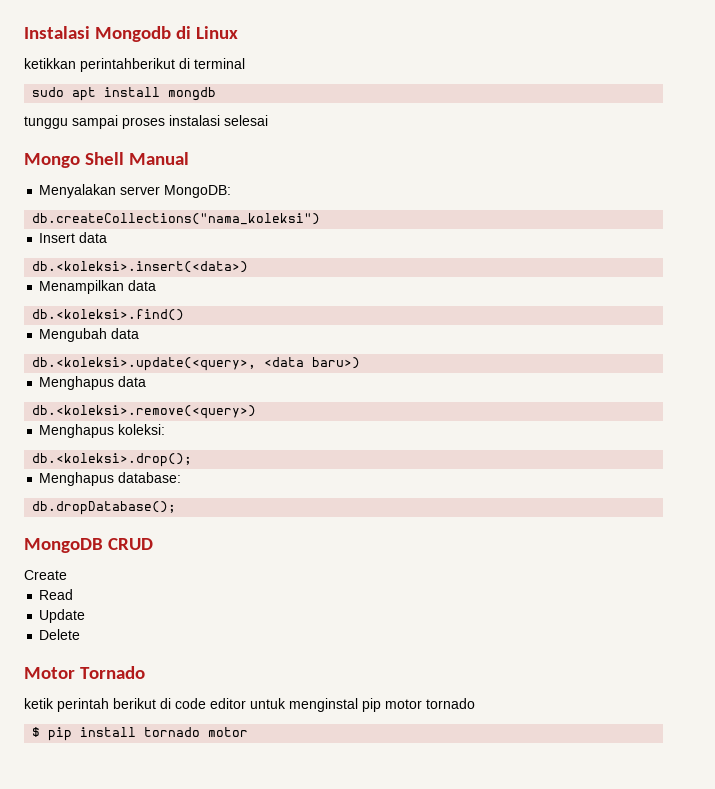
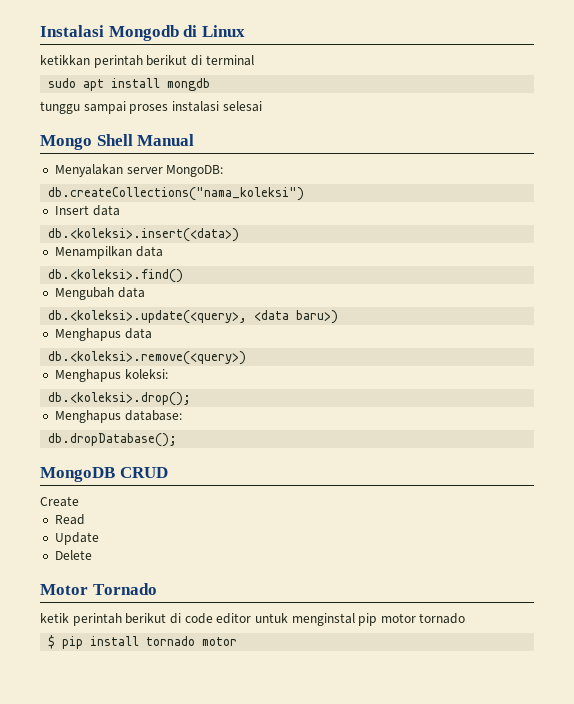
- ketikkan perintahberikut di terminal
+ ketikkan perintah berikut di terminal

